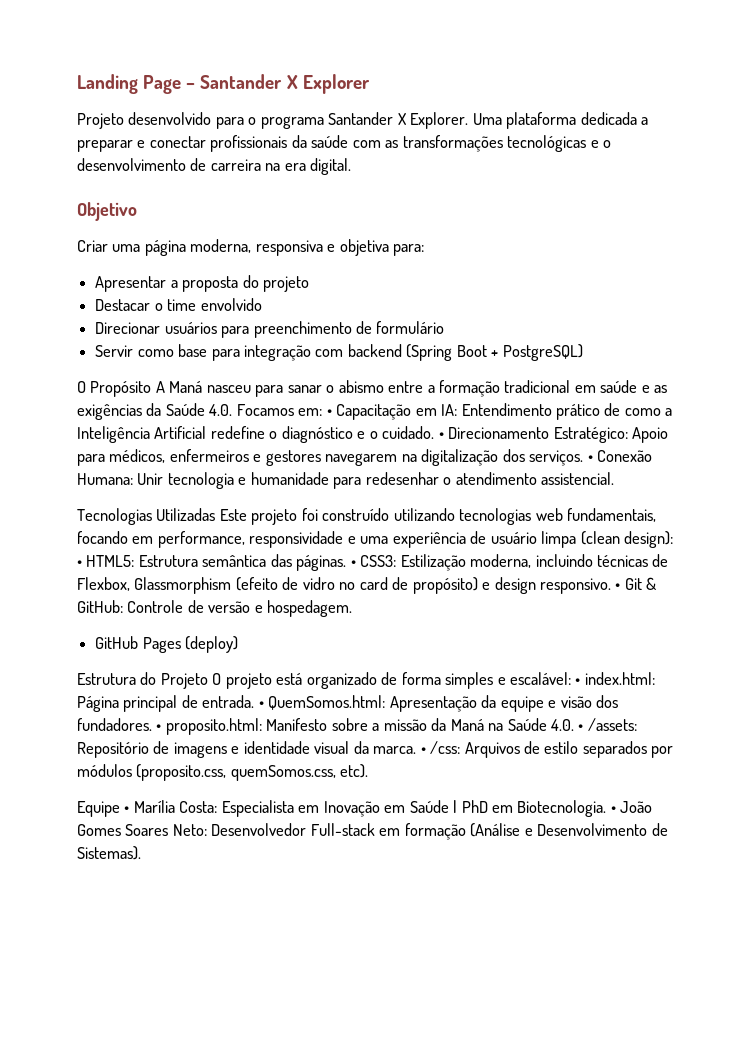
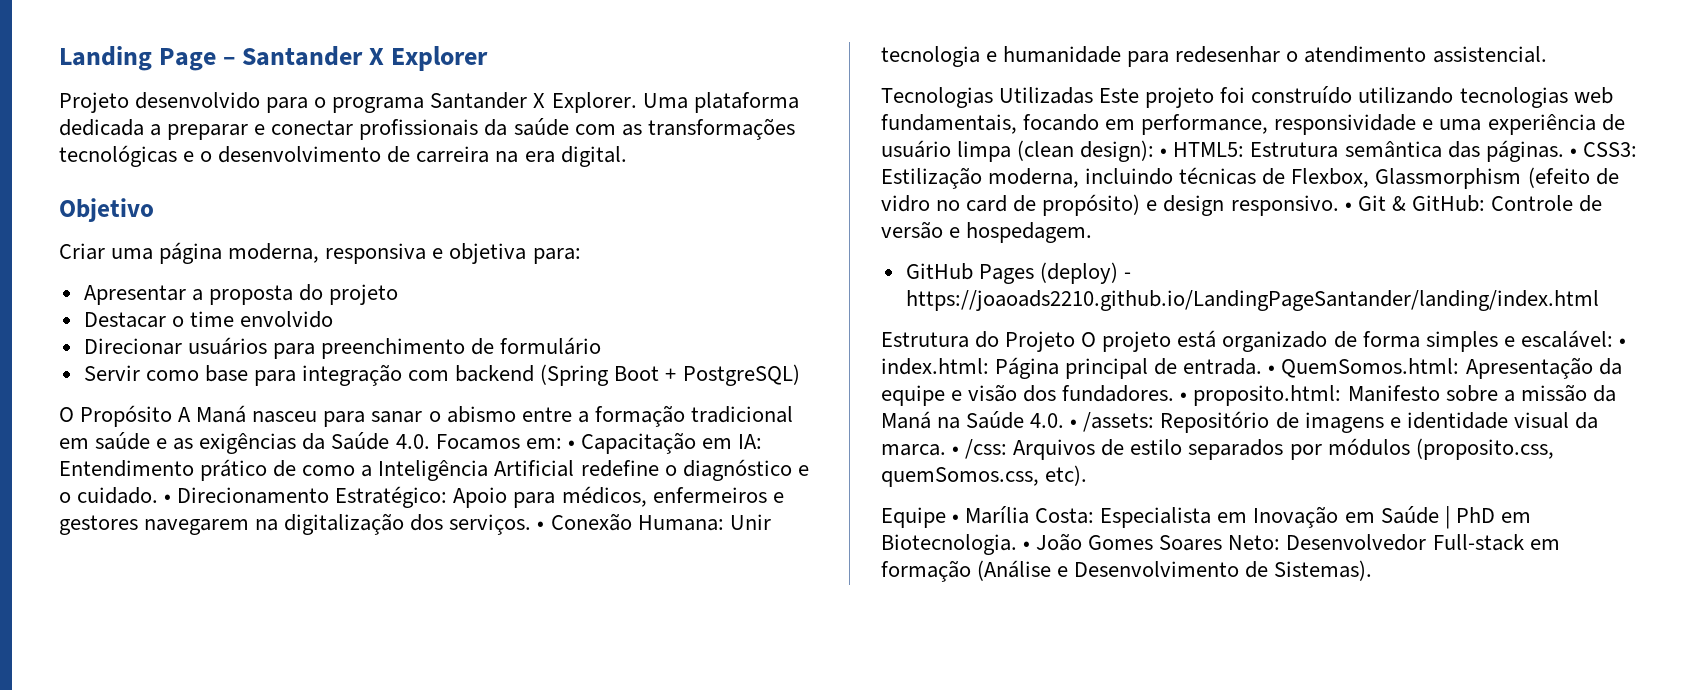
- GitHub Pages (deploy)
+ GitHub Pages (deploy) - https://joaoads2210.github.io/LandingPageSantander/landing/index.html

